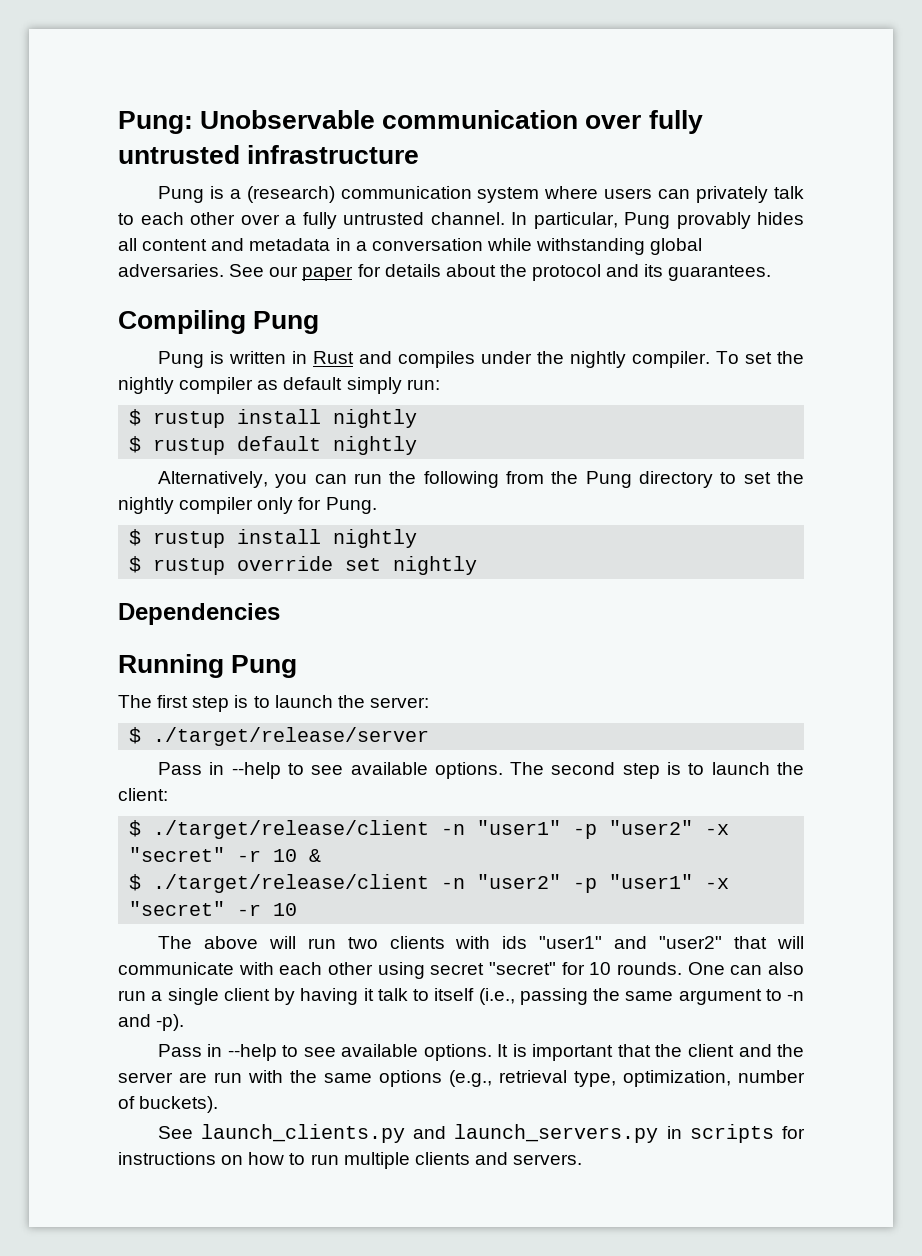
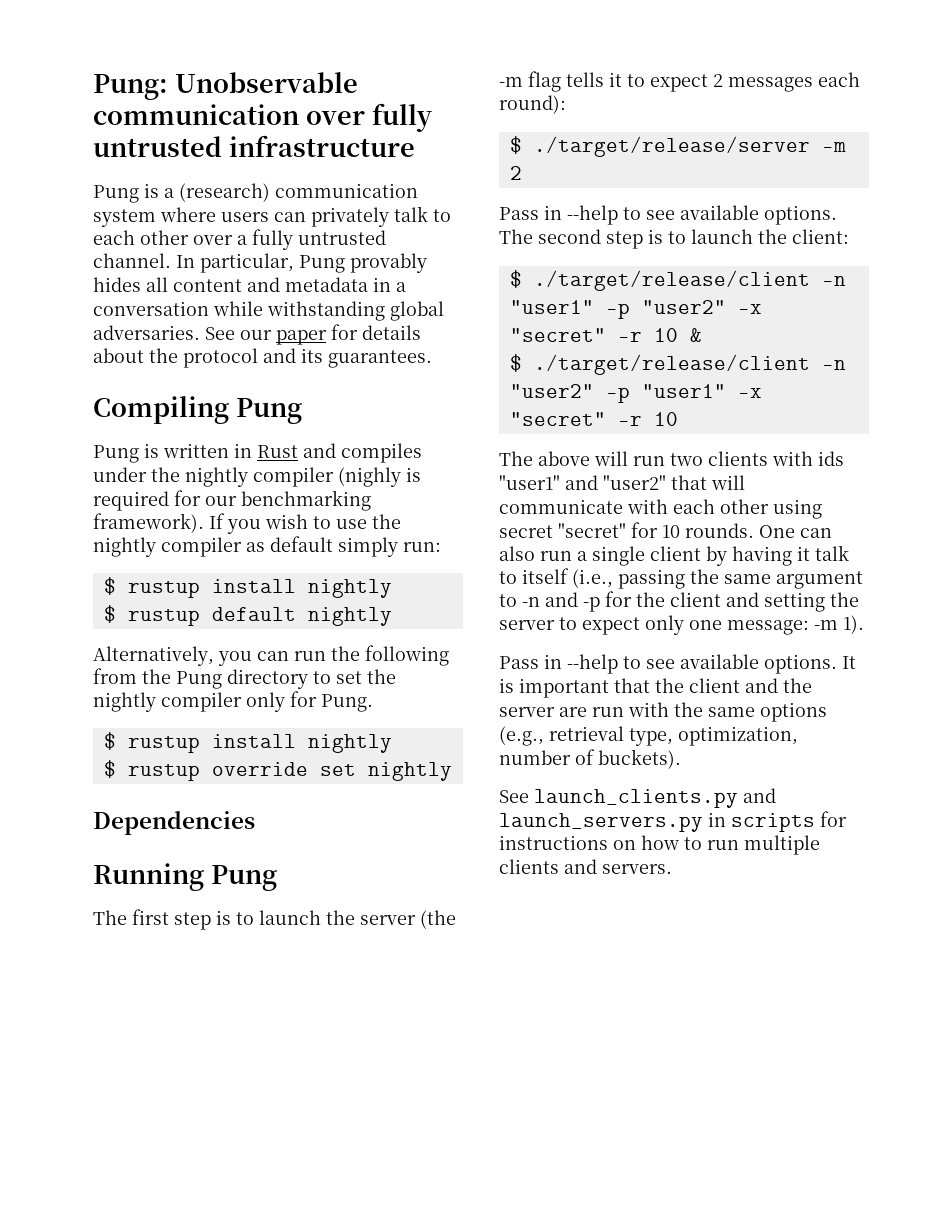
- Pung is written in Rust and compiles under the nightly compiler. To set the nightly compiler as default simply run:
+ Pung is written in Rust and compiles under the nightly compiler (nighly is required for our benchmarking framework). If you wish to use the nightly compiler as default simply run:
- The first step is to launch the server:
+ The first step is to launch the server (the -m flag tells it to expect 2 messages each round):
- $ ./target/release/server
+ $ ./target/release/server -m 2
- One can also run a single client by having it talk to itself (i.e., passing the same argument to -n and -p).
+ One can also run a single client by having it talk to itself (i.e., passing the same argument to -n and -p for the client and setting the server to expect only one message: -m 1).

